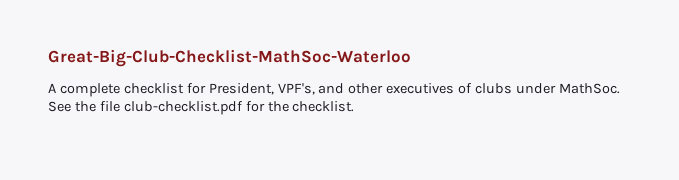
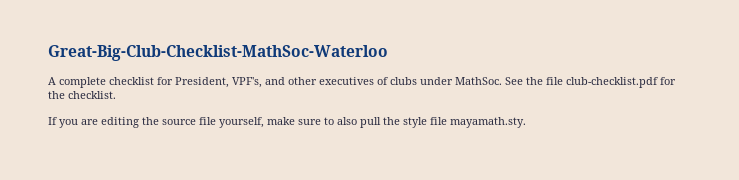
+ If you are editing the source file yourself, make sure to also pull the style file mayamath.sty.

